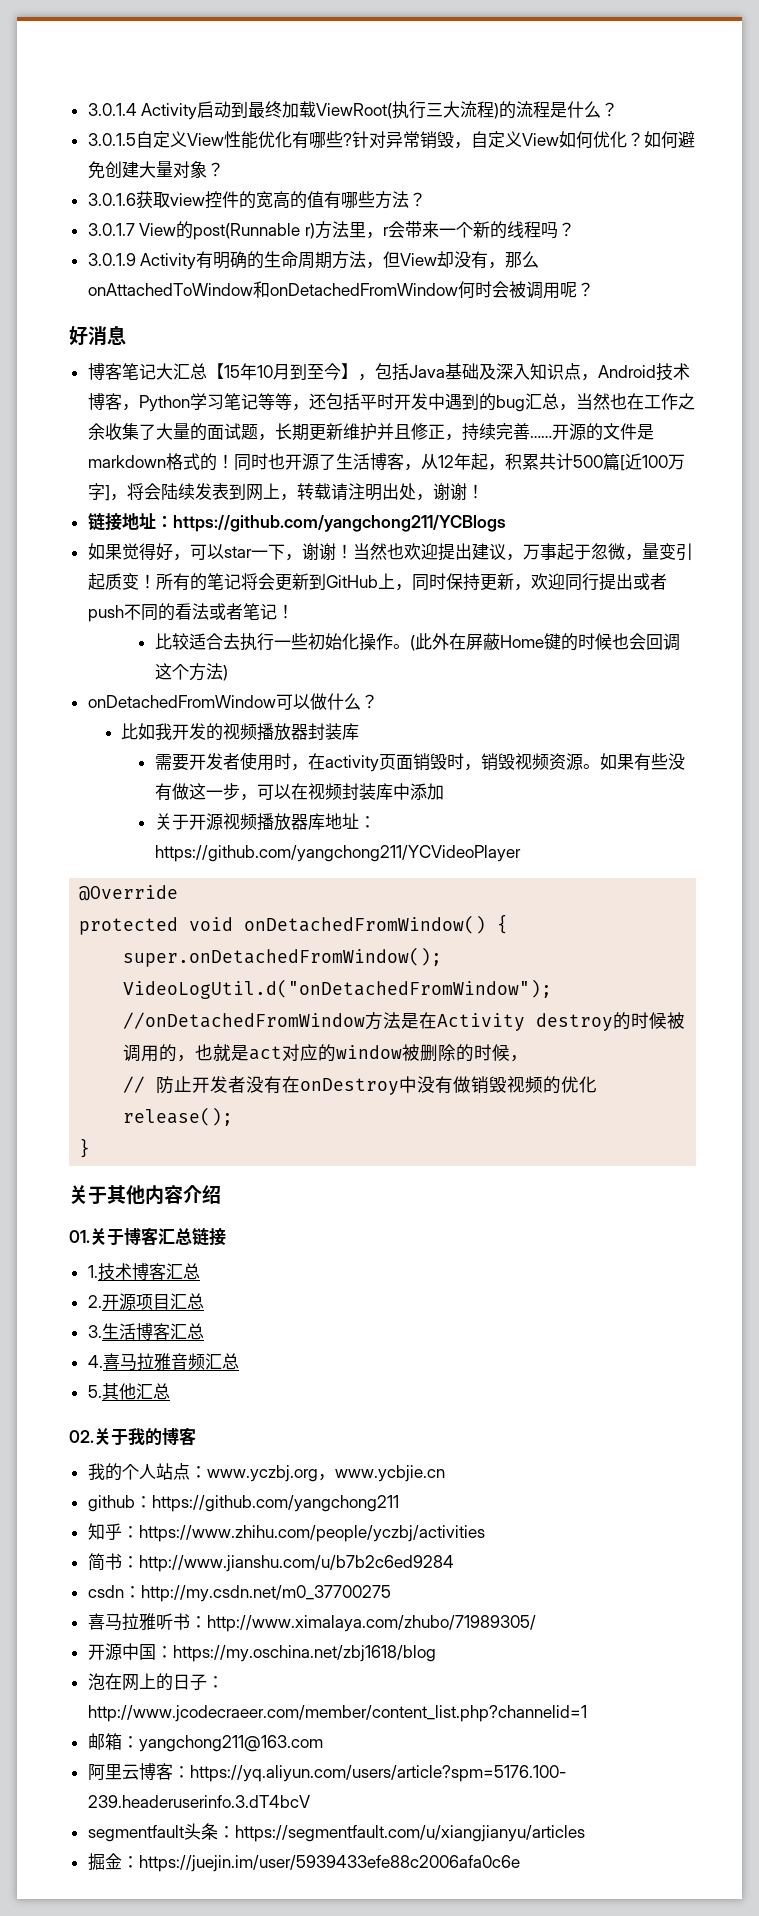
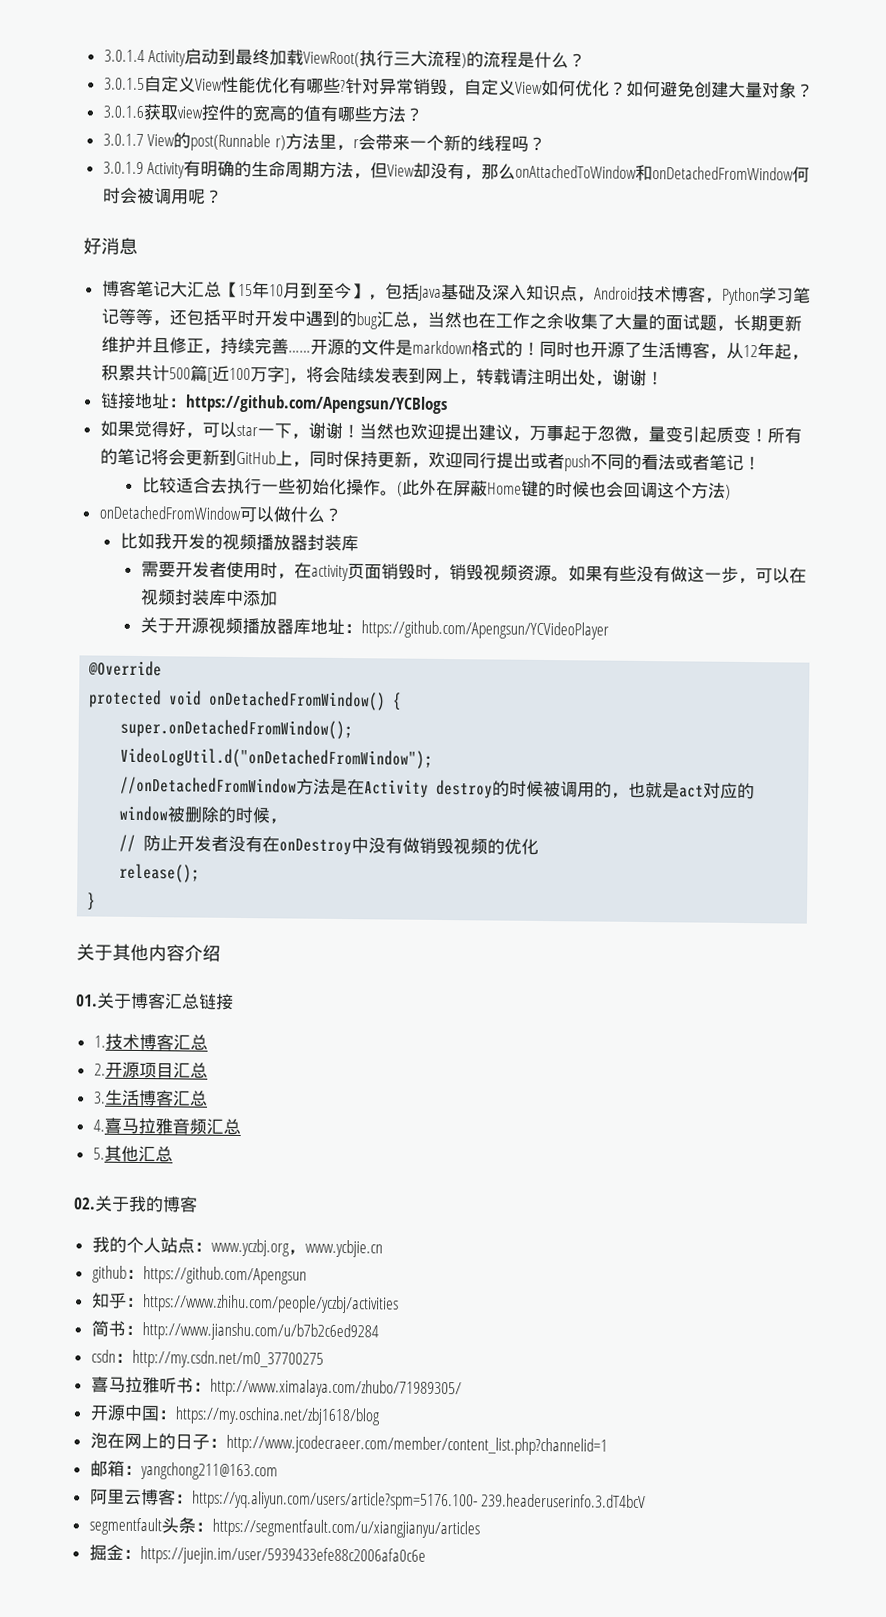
- 链接地址：https://github.com/yangchong211/YCBlogs
+ 链接地址：https://github.com/Apengsun/YCBlogs
- 关于开源视频播放器库地址：https://github.com/yangchong211/YCVideoPlayer
+ 关于开源视频播放器库地址：https://github.com/Apengsun/YCVideoPlayer
- github：https://github.com/yangchong211
+ github：https://github.com/Apengsun

